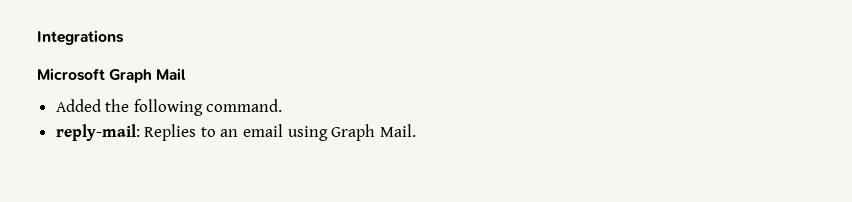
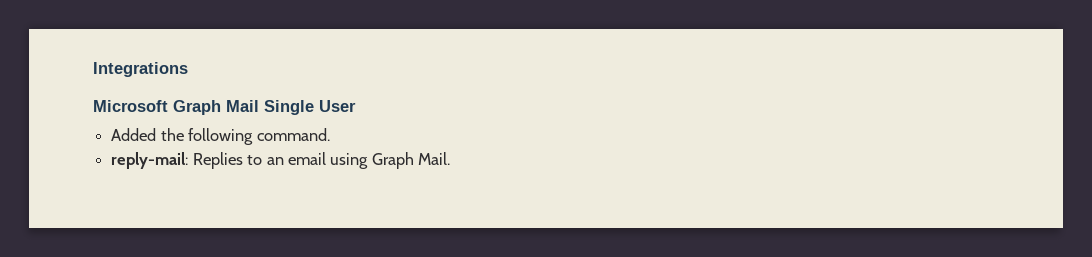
- Microsoft Graph Mail
+ Microsoft Graph Mail Single User

